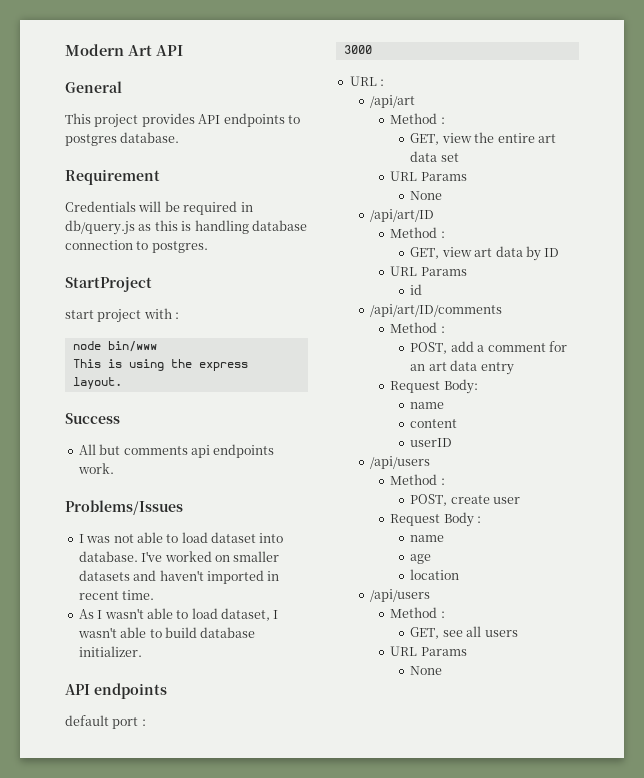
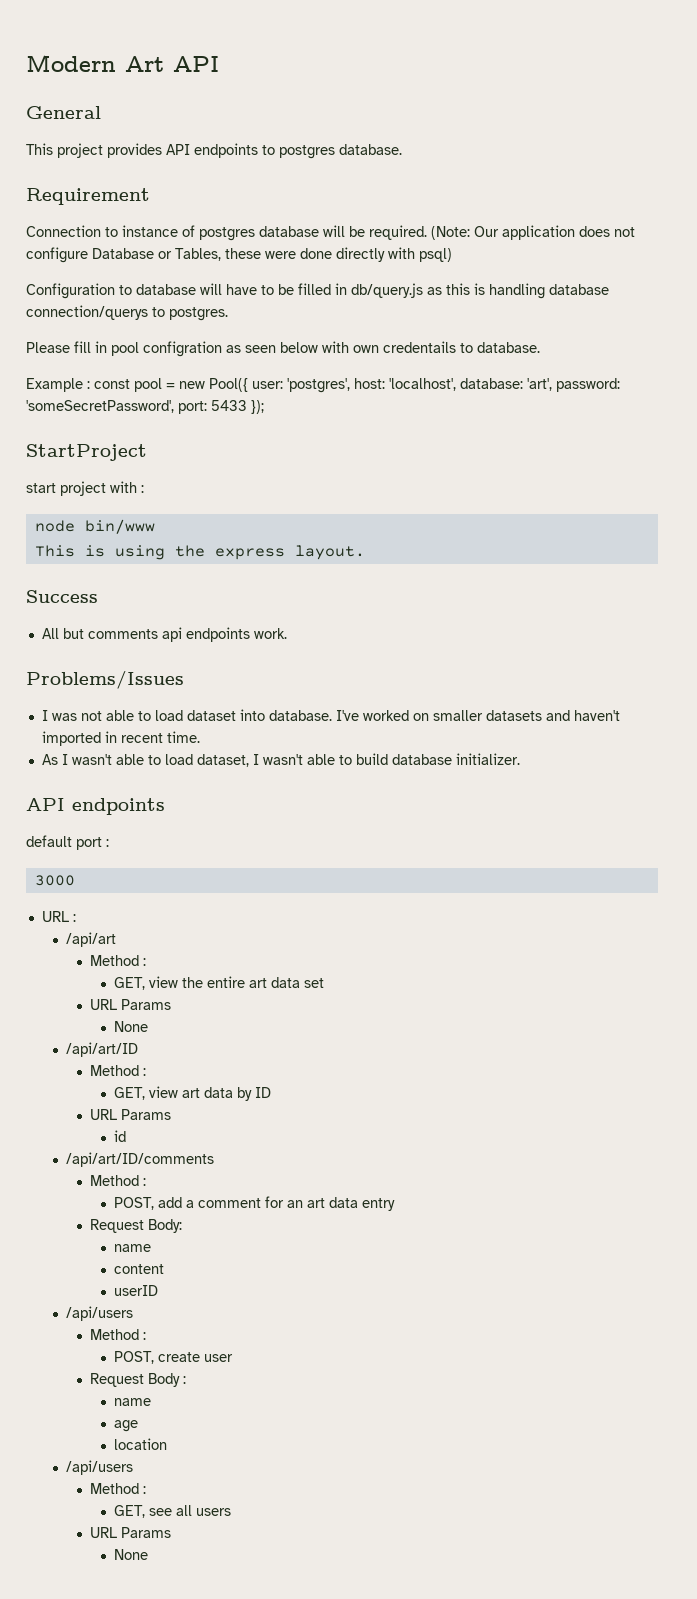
- Credentials will be required in db/query.js as this is handling database connection to postgres.
+ Connection to instance of postgres database will be required. (Note: Our application does not configure Database or Tables, these were done directly with psql)
+ Configuration to database will have to be filled in db/query.js as this is handling database connection/querys to postgres.
+ Please fill in pool configration as seen below with own credentails to database.
+ Example : const pool = new Pool({ user: 'postgres', host: 'localhost', database: 'art', password: 'someSecretPassword', port: 5433 });

